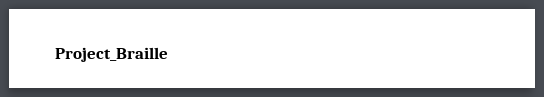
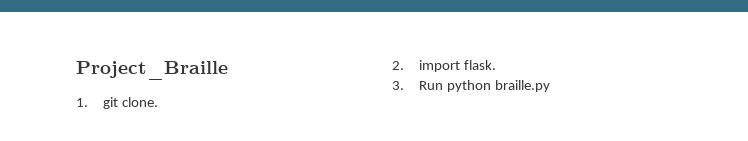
+ 1. git clone.
+ 2. import flask.
+ 3. Run python braille.py

